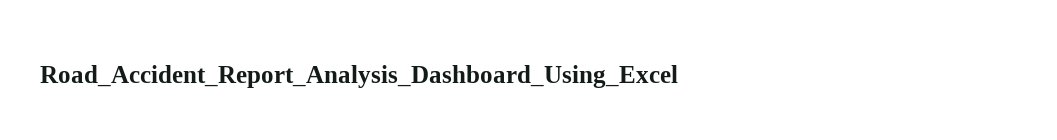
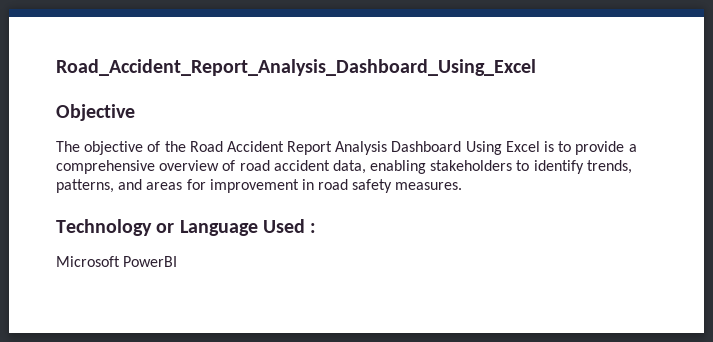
+ Objective
+ The objective of the Road Accident Report Analysis Dashboard Using Excel is to provide a comprehensive overview of road accident data, enabling stakeholders to identify trends, patterns, and areas for improvement in road safety measures.
+ Technology or Language Used :
+ Microsoft PowerBI

